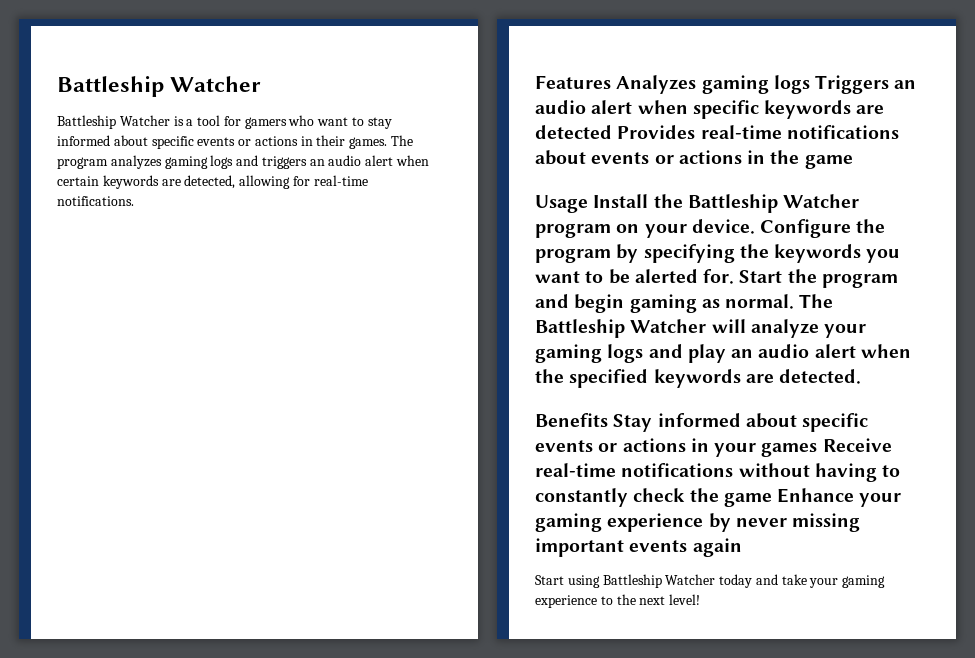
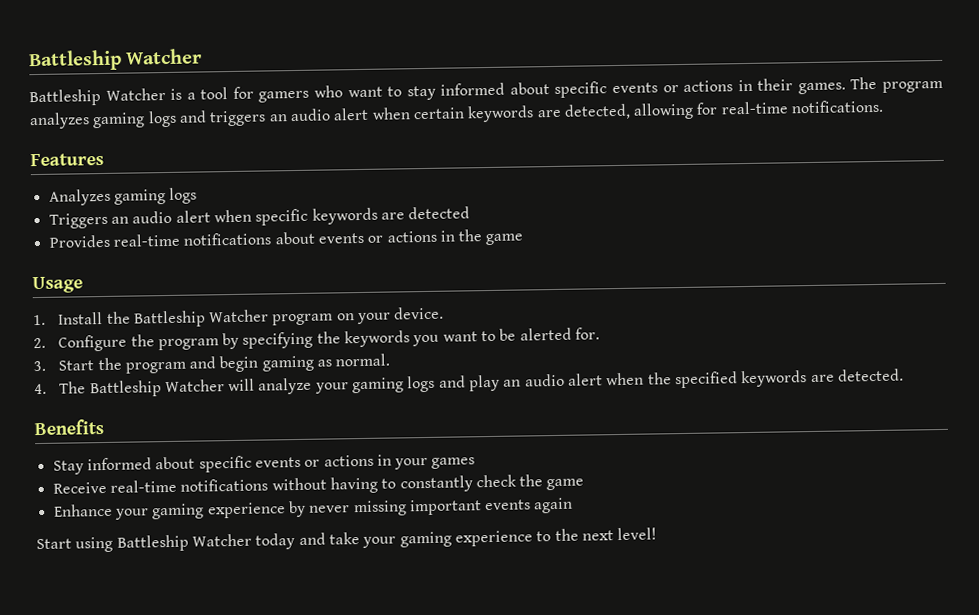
- Features Analyzes gaming logs Triggers an audio alert when specific keywords are detected Provides real-time notifications about events or actions in the game
+ Features
+ Analyzes gaming logs
+ Triggers an audio alert when specific keywords are detected
+ Provides real-time notifications about events or actions in the game
- Usage Install the Battleship Watcher program on your device. Configure the program by specifying the keywords you want to be alerted for. Start the program and begin gaming as normal. The Battleship Watcher will analyze your gaming logs and play an audio alert when the specified keywords are detected.
+ Usage
+ 1. Install the Battleship Watcher program on your device.
+ 2. Configure the program by specifying the keywords you want to be alerted for.
+ 3. Start the program and begin gaming as normal.
+ 4. The Battleship Watcher will analyze your gaming logs and play an audio alert when the specified keywords are detected.
- Benefits Stay informed about specific events or actions in your games Receive real-time notifications without having to constantly check the game Enhance your gaming experience by never missing important events again
+ Benefits
+ Stay informed about specific events or actions in your games
+ Receive real-time notifications without having to constantly check the game
+ Enhance your gaming experience by never missing important events again

